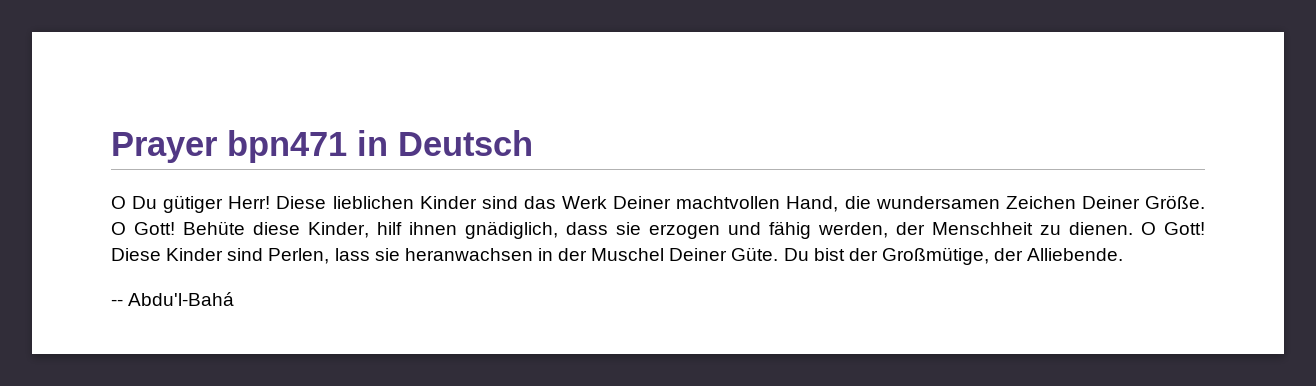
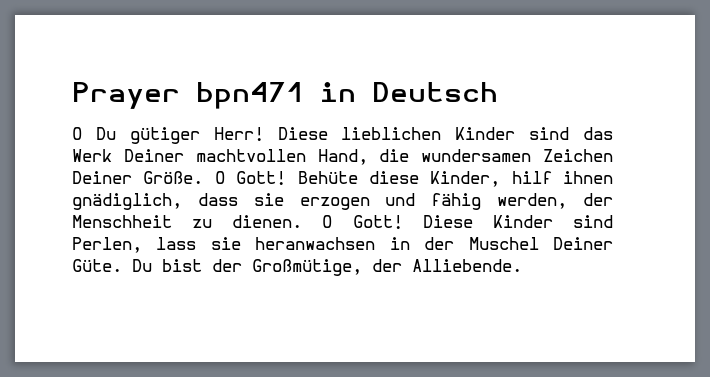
- -- Abdu'l-Bahá

